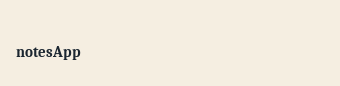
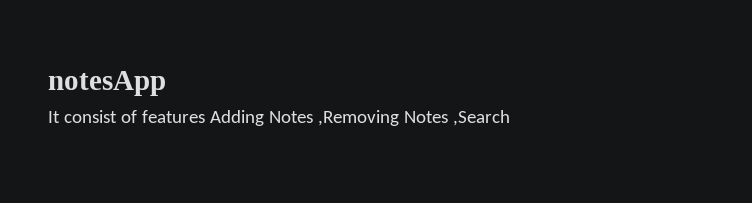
+ It consist of features Adding Notes ,Removing Notes ,Search

